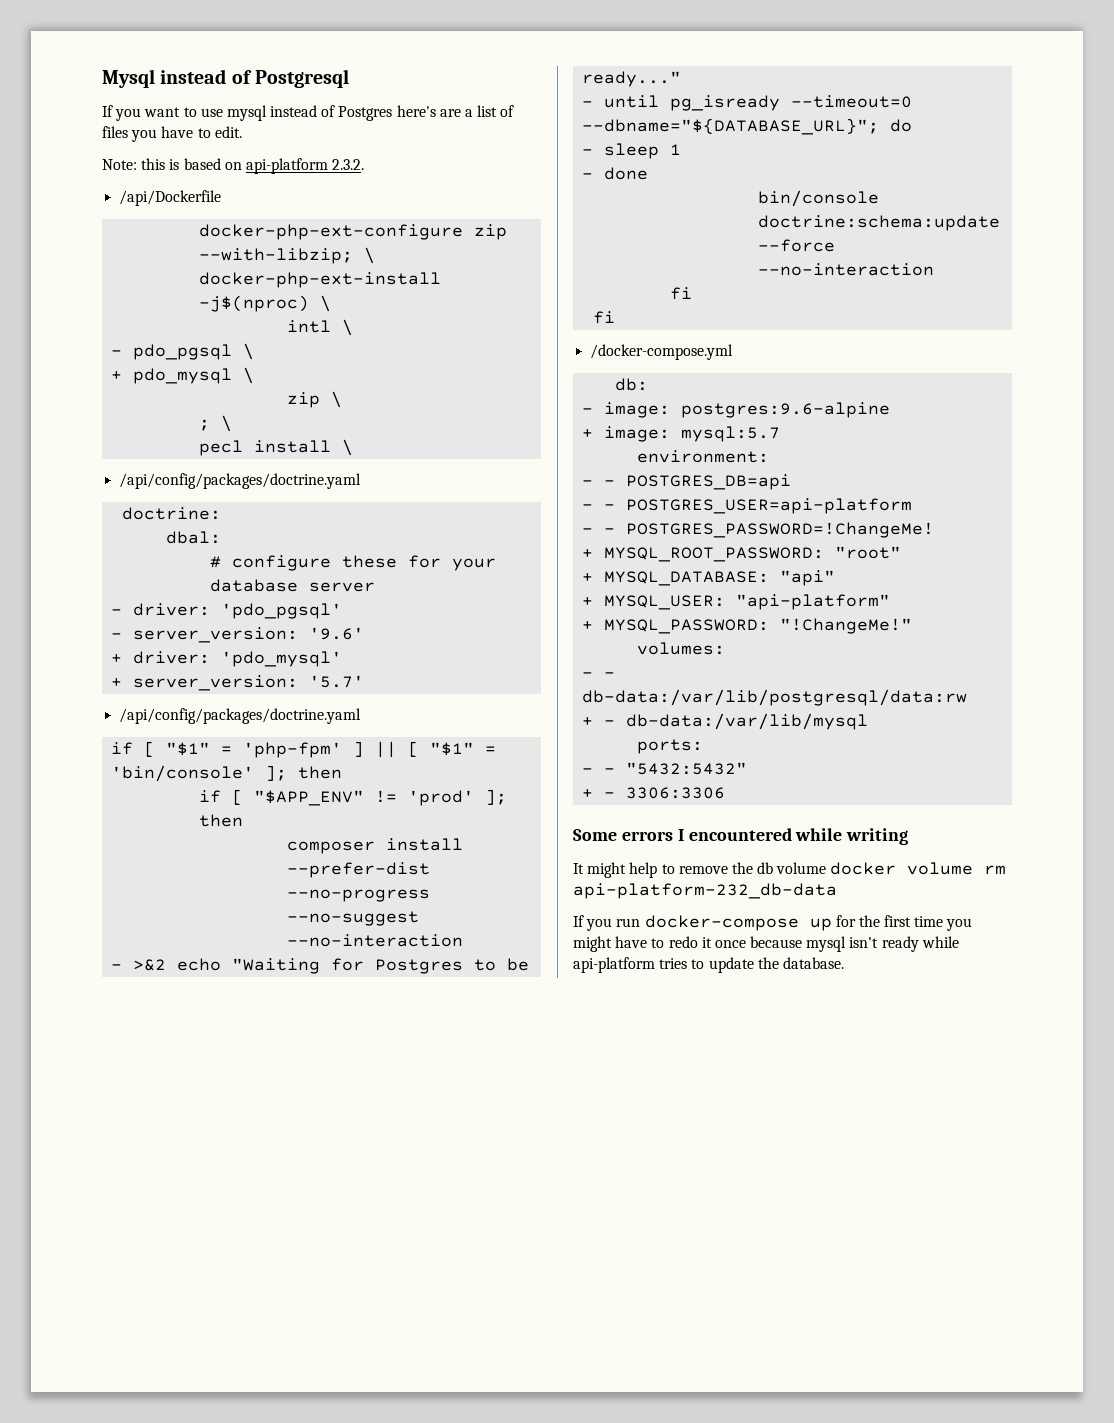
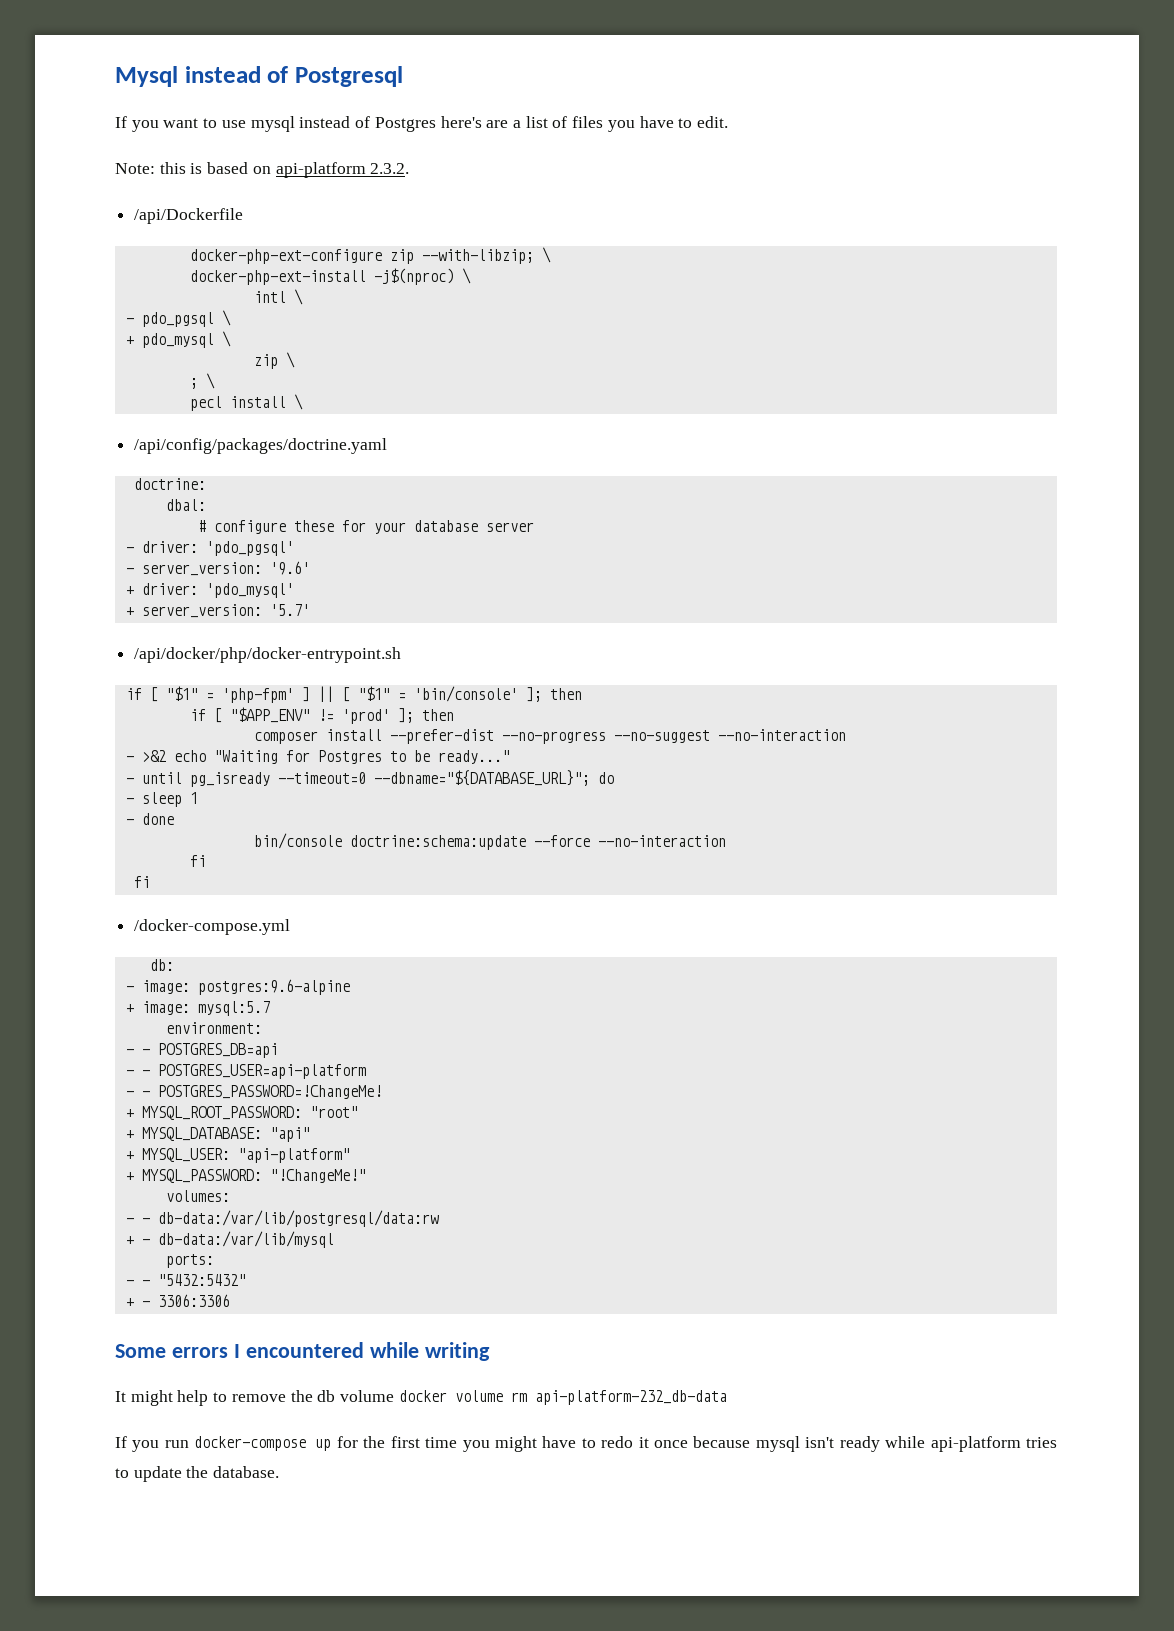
  + server_version: '5.7'
- /api/config/packages/doctrine.yaml
+ /api/docker/php/docker-entrypoint.sh

